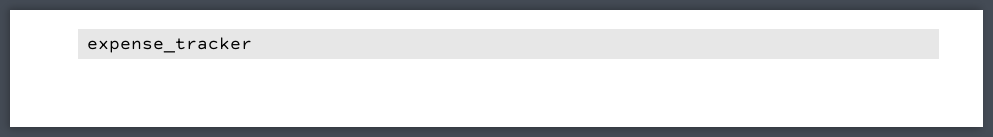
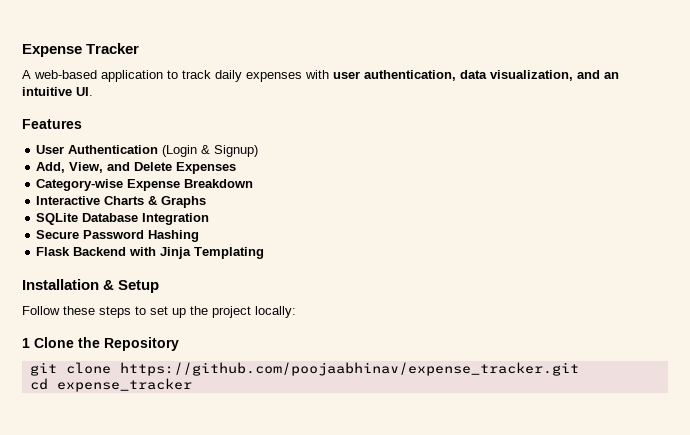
- expense_tracker
+ Expense Tracker
+ A web-based application to track daily expenses with user authentication, data visualization, and an intuitive UI.
+ Features
+ User Authentication (Login & Signup)
+ Add, View, and Delete Expenses
+ Category-wise Expense Breakdown
+ Interactive Charts & Graphs
+ SQLite Database Integration
+ Secure Password Hashing
+ Flask Backend with Jinja Templating
+ Installation & Setup
+ Follow these steps to set up the project locally:
+ 1 Clone the Repository
+ git clone https://github.com/poojaabhinav/expense_tracker.git
+ cd expense_tracker

